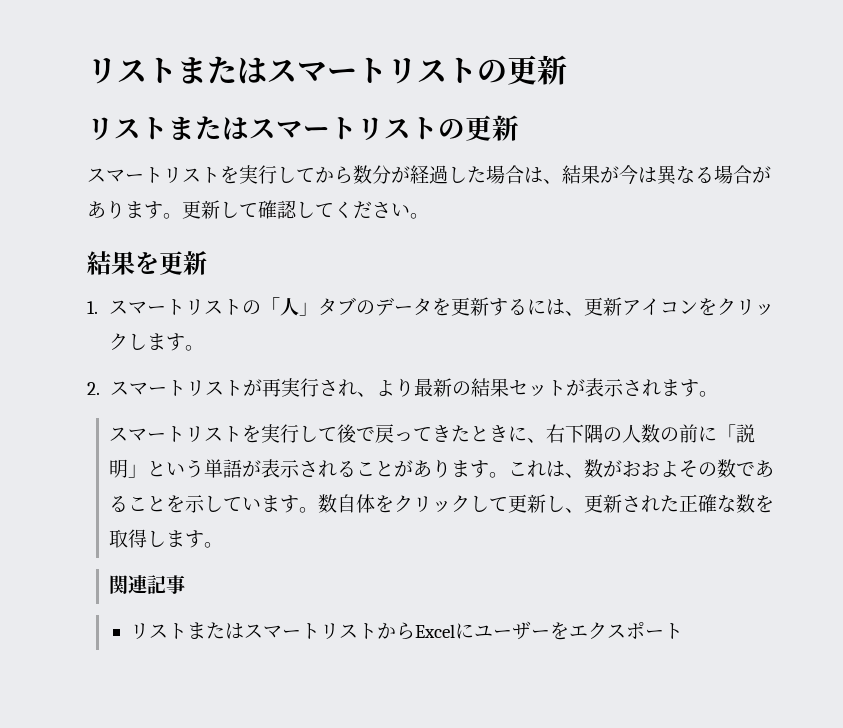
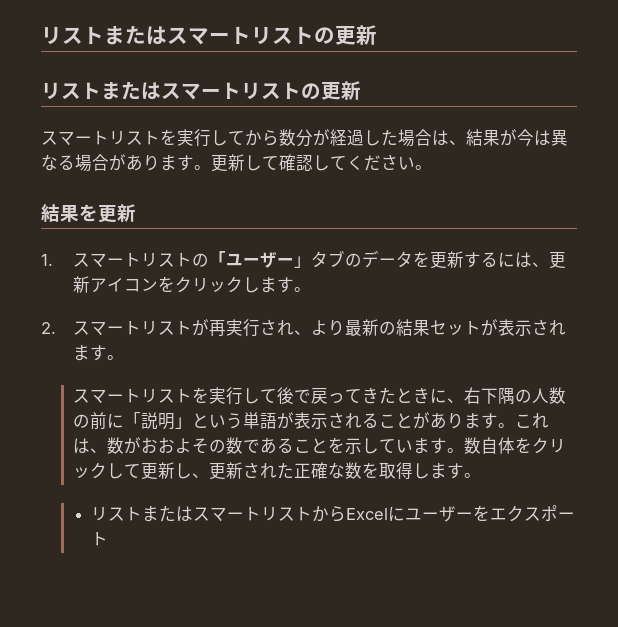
- 1.スマートリストの「人」タブのデータを更新するには、更新アイコンをクリックします。
+ 1.スマートリストの「ユーザー」タブのデータを更新するには、更新アイコンをクリックします。
- 関連記事

